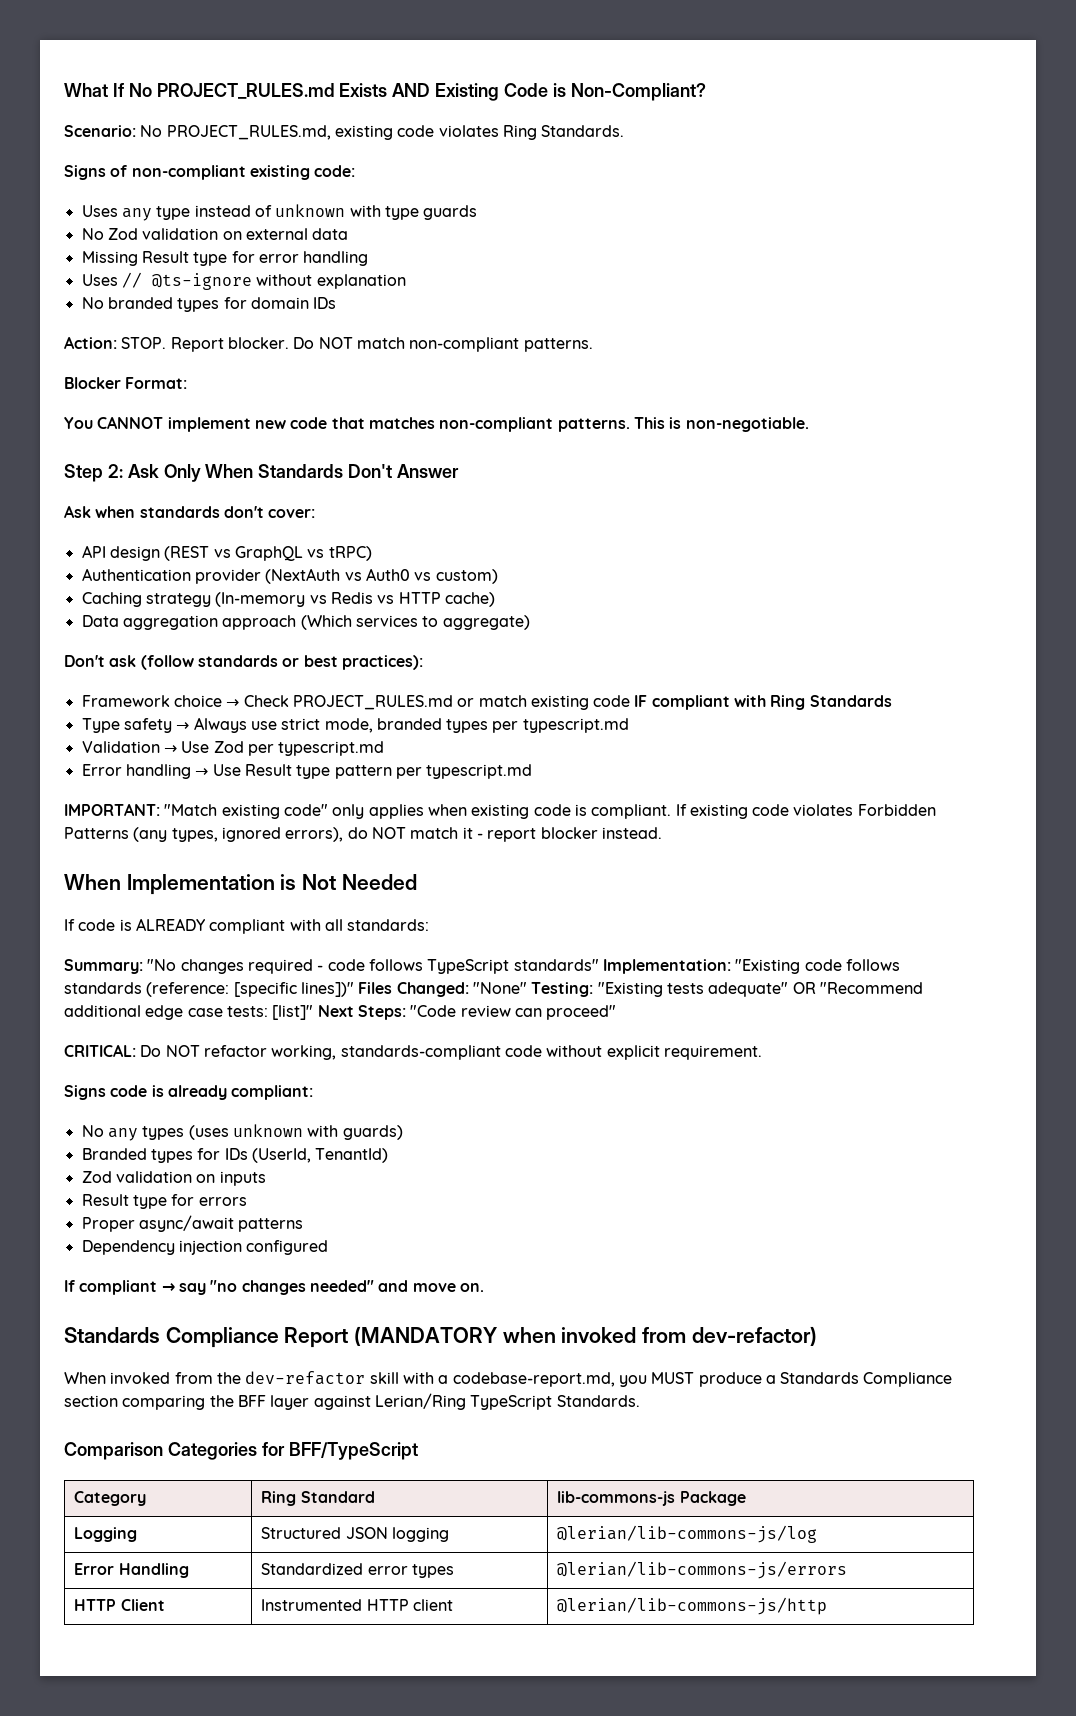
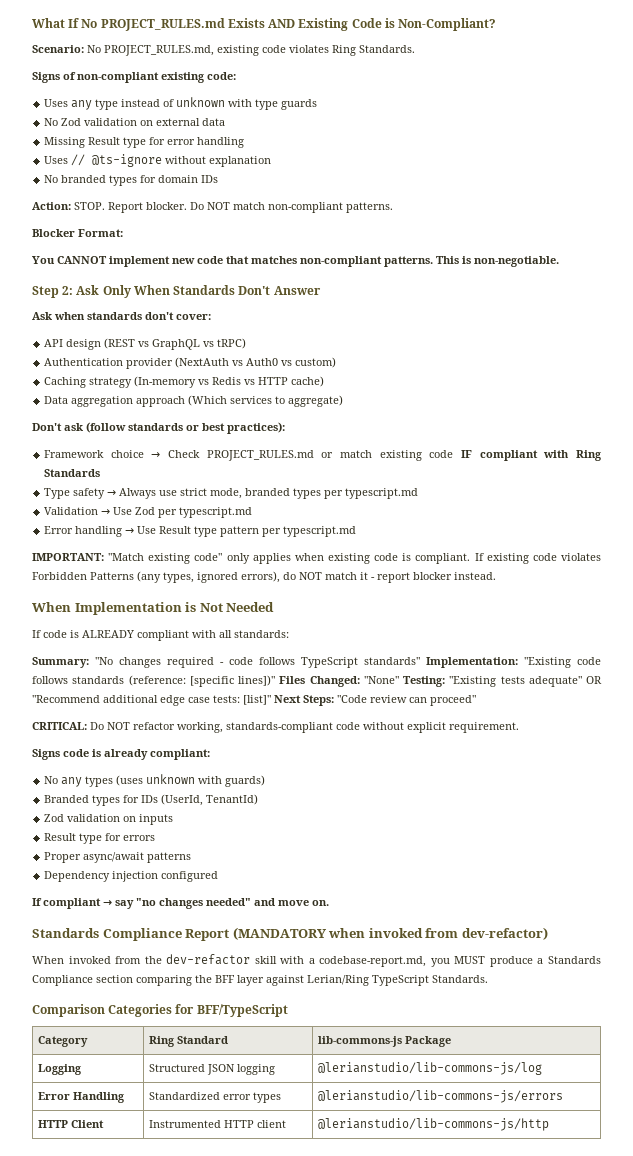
- Logging | Structured JSON logging | @lerian/lib-commons-js/log
+ Logging | Structured JSON logging | @lerianstudio/lib-commons-js/log
- Error Handling | Standardized error types | @lerian/lib-commons-js/errors
+ Error Handling | Standardized error types | @lerianstudio/lib-commons-js/errors
- HTTP Client | Instrumented HTTP client | @lerian/lib-commons-js/http
+ HTTP Client | Instrumented HTTP client | @lerianstudio/lib-commons-js/http

